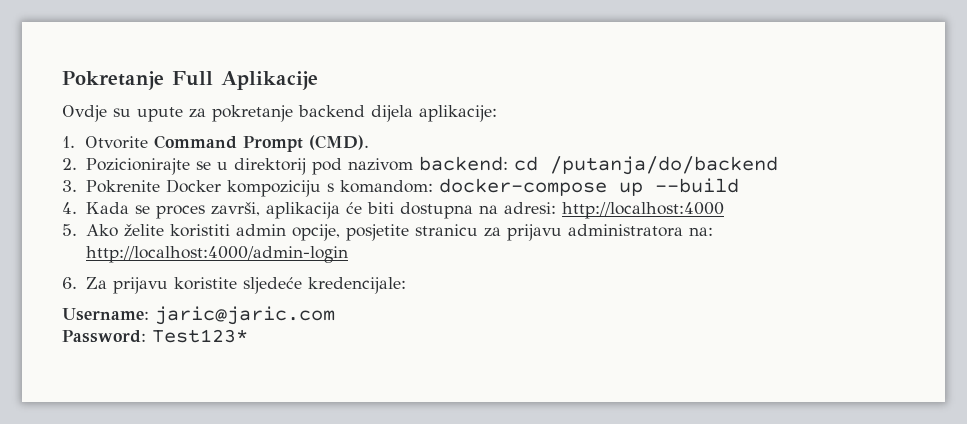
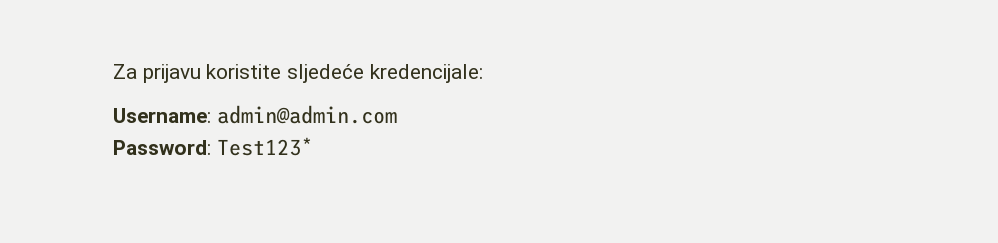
- Pokretanje Full Aplikacije
- Ovdje su upute za pokretanje backend dijela aplikacije:
- 1. Otvorite Command Prompt (CMD).
- 2. Pozicionirajte se u direktorij pod nazivom backend: cd /putanja/do/backend
- 3. Pokrenite Docker kompoziciju s komandom: docker-compose up --build
- 4. Kada se proces završi, aplikacija će biti dostupna na adresi: http://localhost:4000
- 5. Ako želite koristiti admin opcije, posjetite stranicu za prijavu administratora na: http://localhost:4000/admin-login
- 6. Za prijavu koristite sljedeće kredencijale:
+ Za prijavu koristite sljedeće kredencijale:
- Username: jaric@jaric.com
+ Username: admin@admin.com

